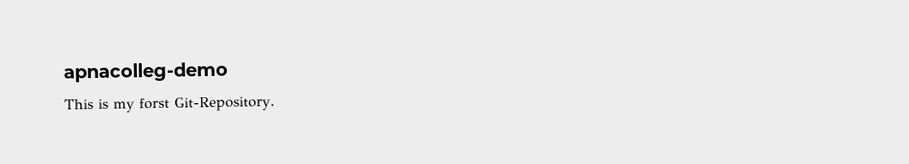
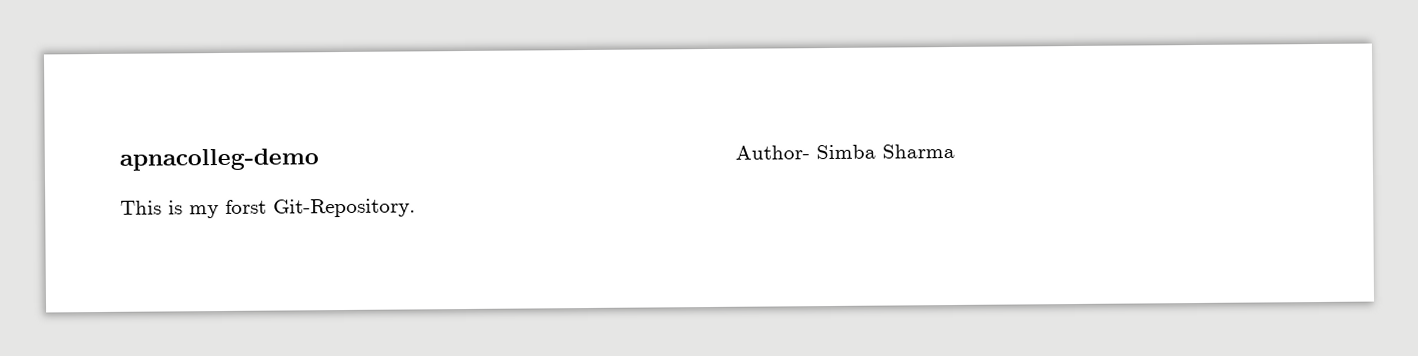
+ Author- Simba Sharma

